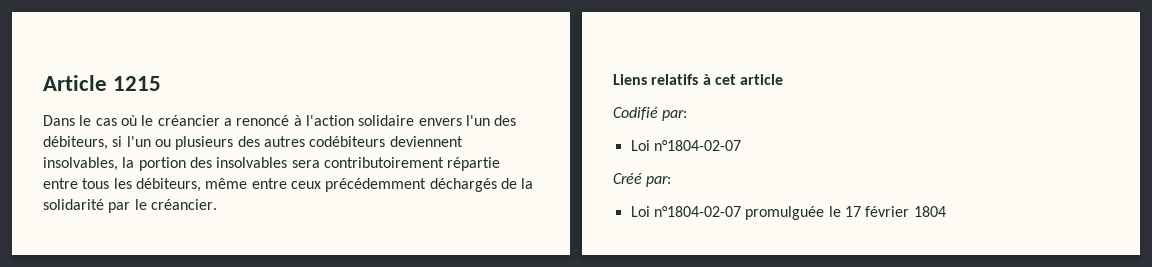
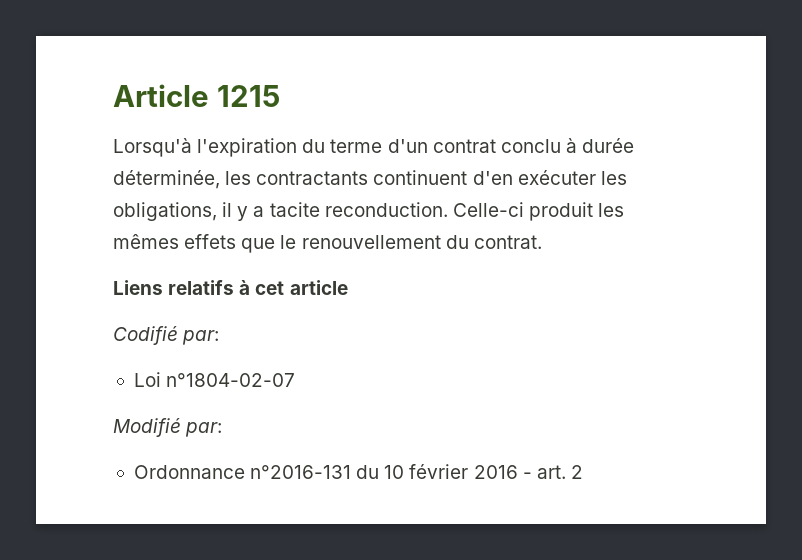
- Dans le cas où le créancier a renoncé à l'action solidaire envers l'un des débiteurs, si l'un ou plusieurs des autres codébiteurs deviennent insolvables, la portion des insolvables sera contributoirement répartie entre tous les débiteurs, même entre ceux précédemment déchargés de la solidarité par le créancier.
+ Lorsqu'à l'expiration du terme d'un contrat conclu à durée déterminée, les contractants continuent d'en exécuter les obligations, il y a tacite reconduction. Celle-ci produit les mêmes effets que le renouvellement du contrat.
- Créé par:
- Loi n°1804-02-07 promulguée le 17 février 1804
+ Modifié par:
+ Ordonnance n°2016-131 du 10 février 2016 - art. 2

